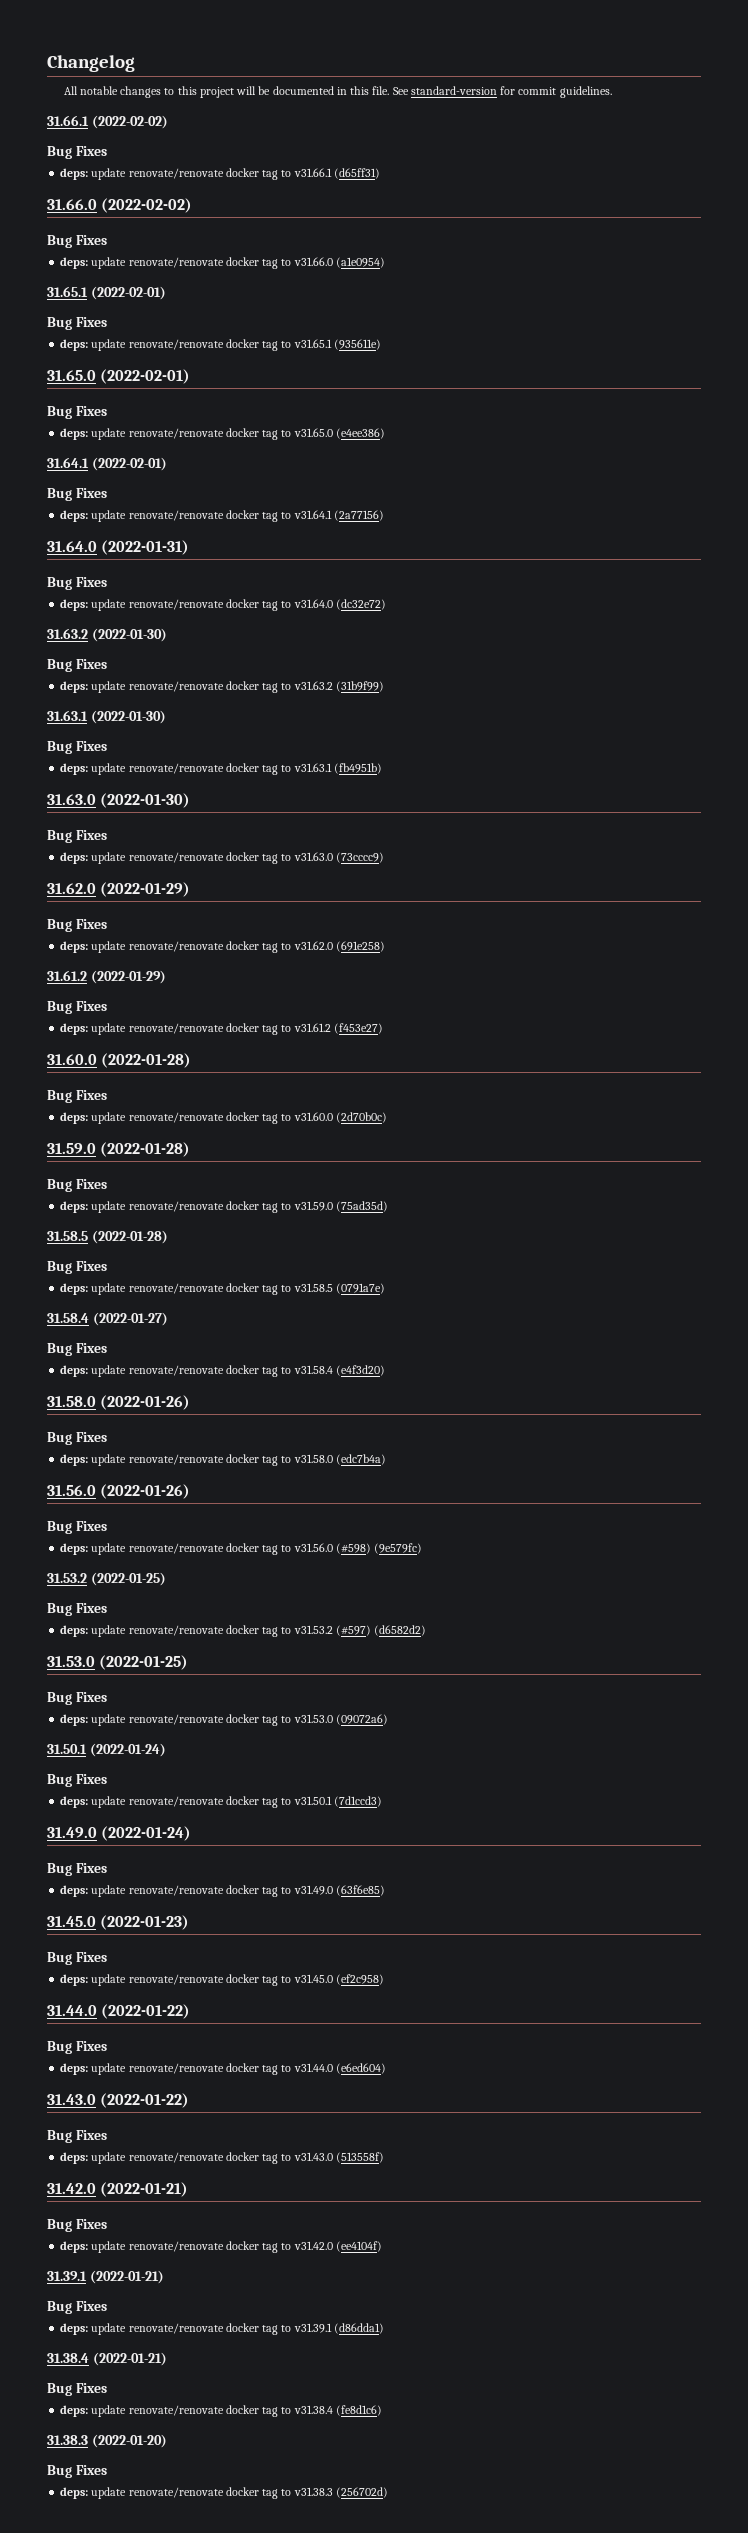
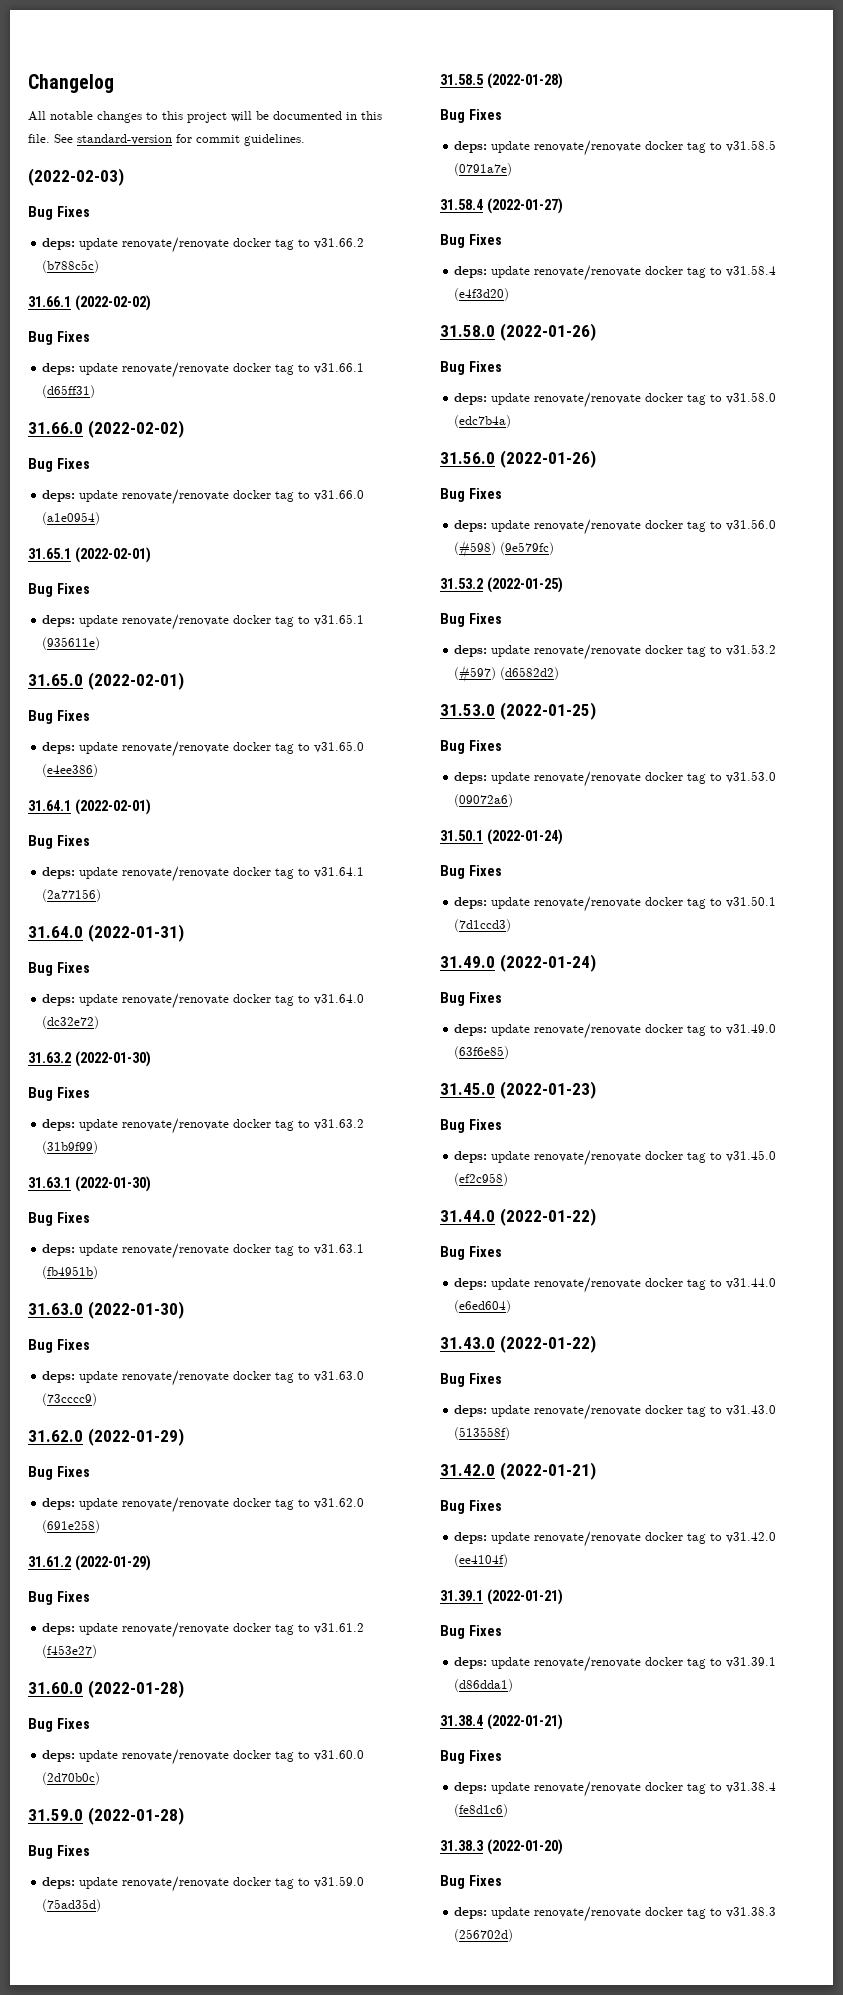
+ (2022-02-03)
+ Bug Fixes
+ deps: update renovate/renovate docker tag to v31.66.2 (b788c5c)

